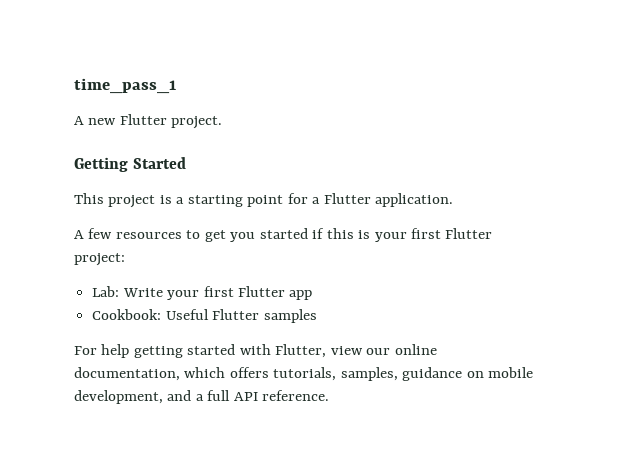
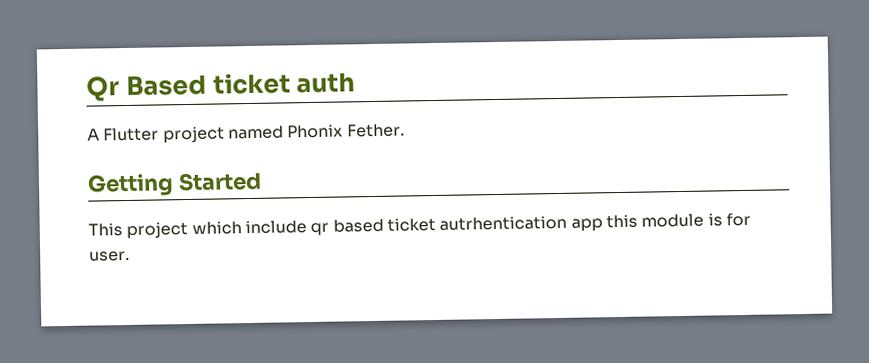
- time_pass_1
- A new Flutter project.
+ Qr Based ticket auth
+ A Flutter project named Phonix Fether.
  Getting Started
- This project is a starting point for a Flutter application.
- A few resources to get you started if this is your first Flutter project:
- Lab: Write your first Flutter app
- Cookbook: Useful Flutter samples
- For help getting started with Flutter, view our online documentation, which offers tutorials, samples, guidance on mobile development, and a full API reference.
+ This project which include qr based ticket autrhentication app this module is for user.

